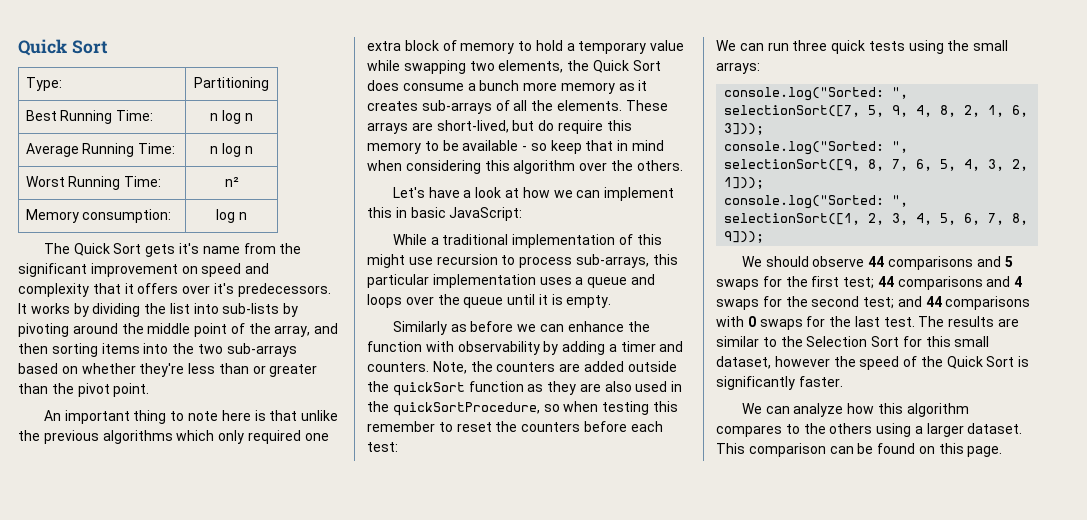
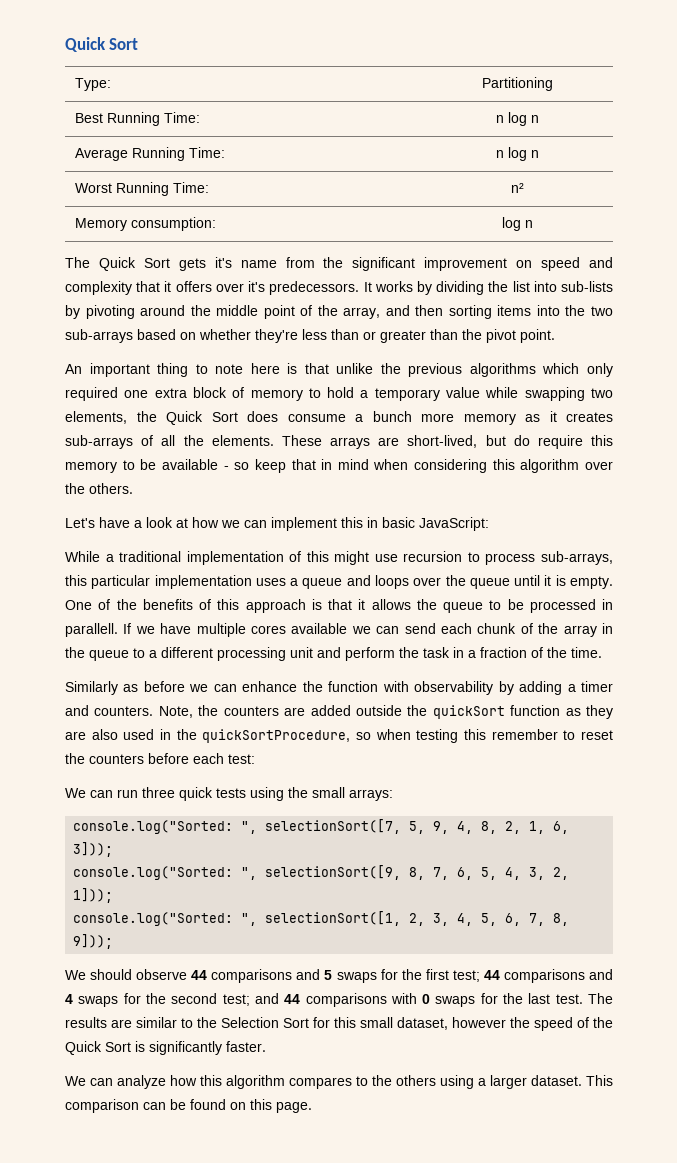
+ One of the benefits of this approach is that it allows the queue to be processed in parallell. If we have multiple cores available we can send each chunk of the array in the queue to a different processing unit and perform the task in a fraction of the time.

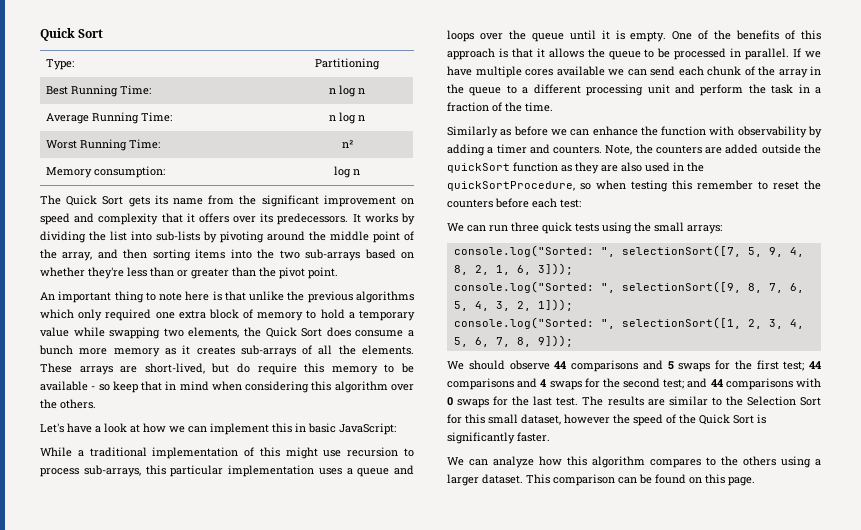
- The Quick Sort gets it's name from the significant improvement on speed and complexity that it offers over it's predecessors.
+ The Quick Sort gets its name from the significant improvement on speed and complexity that it offers over its predecessors.
- One of the benefits of this approach is that it allows the queue to be processed in parallell.
+ One of the benefits of this approach is that it allows the queue to be processed in parallel.

